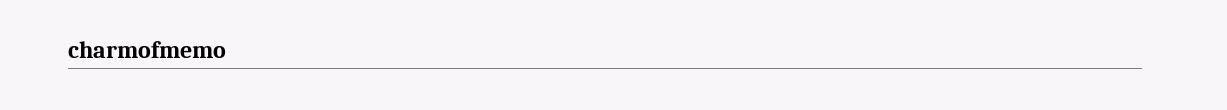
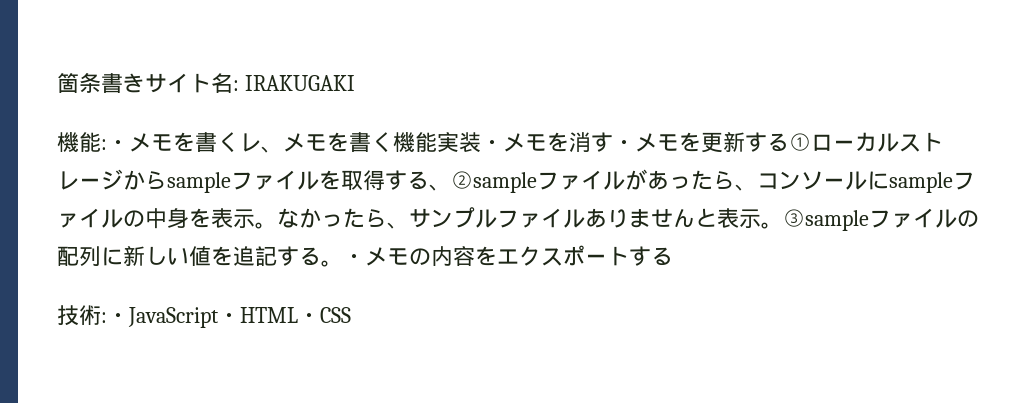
- charmofmemo
+ 箇条書きサイト名: IRAKUGAKI
+ 機能:・メモを書くレ、メモを書く機能実装・メモを消す・メモを更新する①ローカルストレージからsampleファイルを取得する、②sampleファイルがあったら、コンソールにsampleファイルの中身を表示。なかったら、サンプルファイルありませんと表示。③sampleファイルの配列に新しい値を追記する。・メモの内容をエクスポートする
+ 技術:・JavaScript・HTML・CSS

